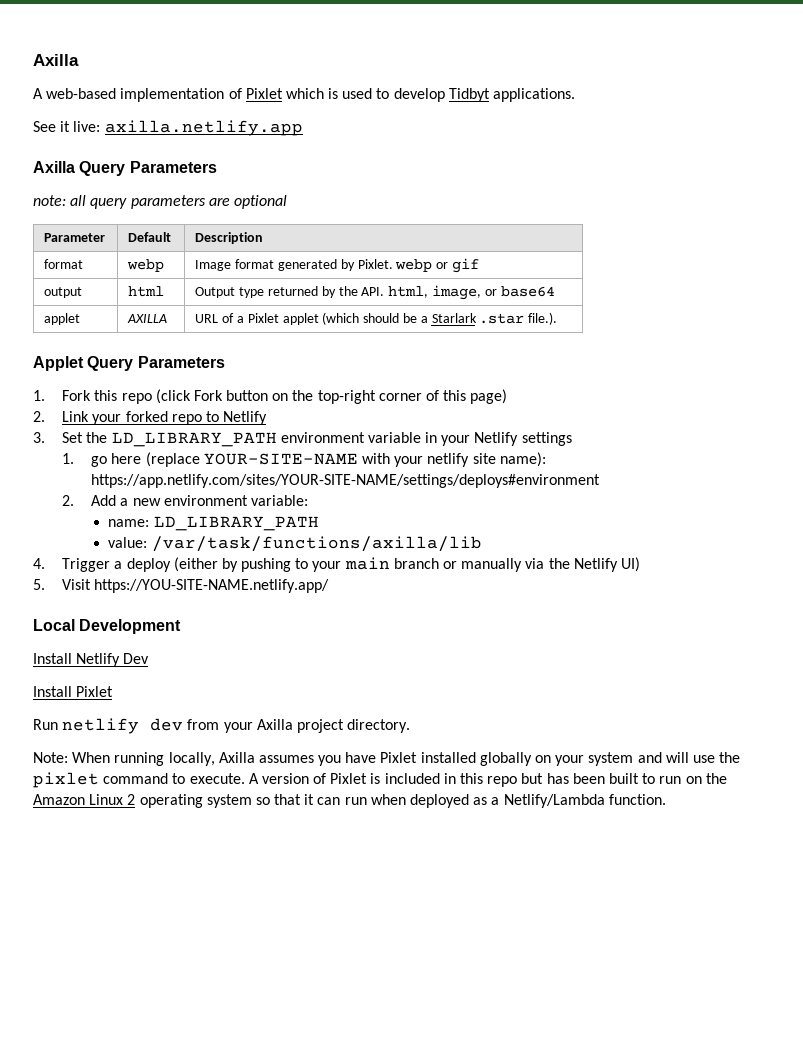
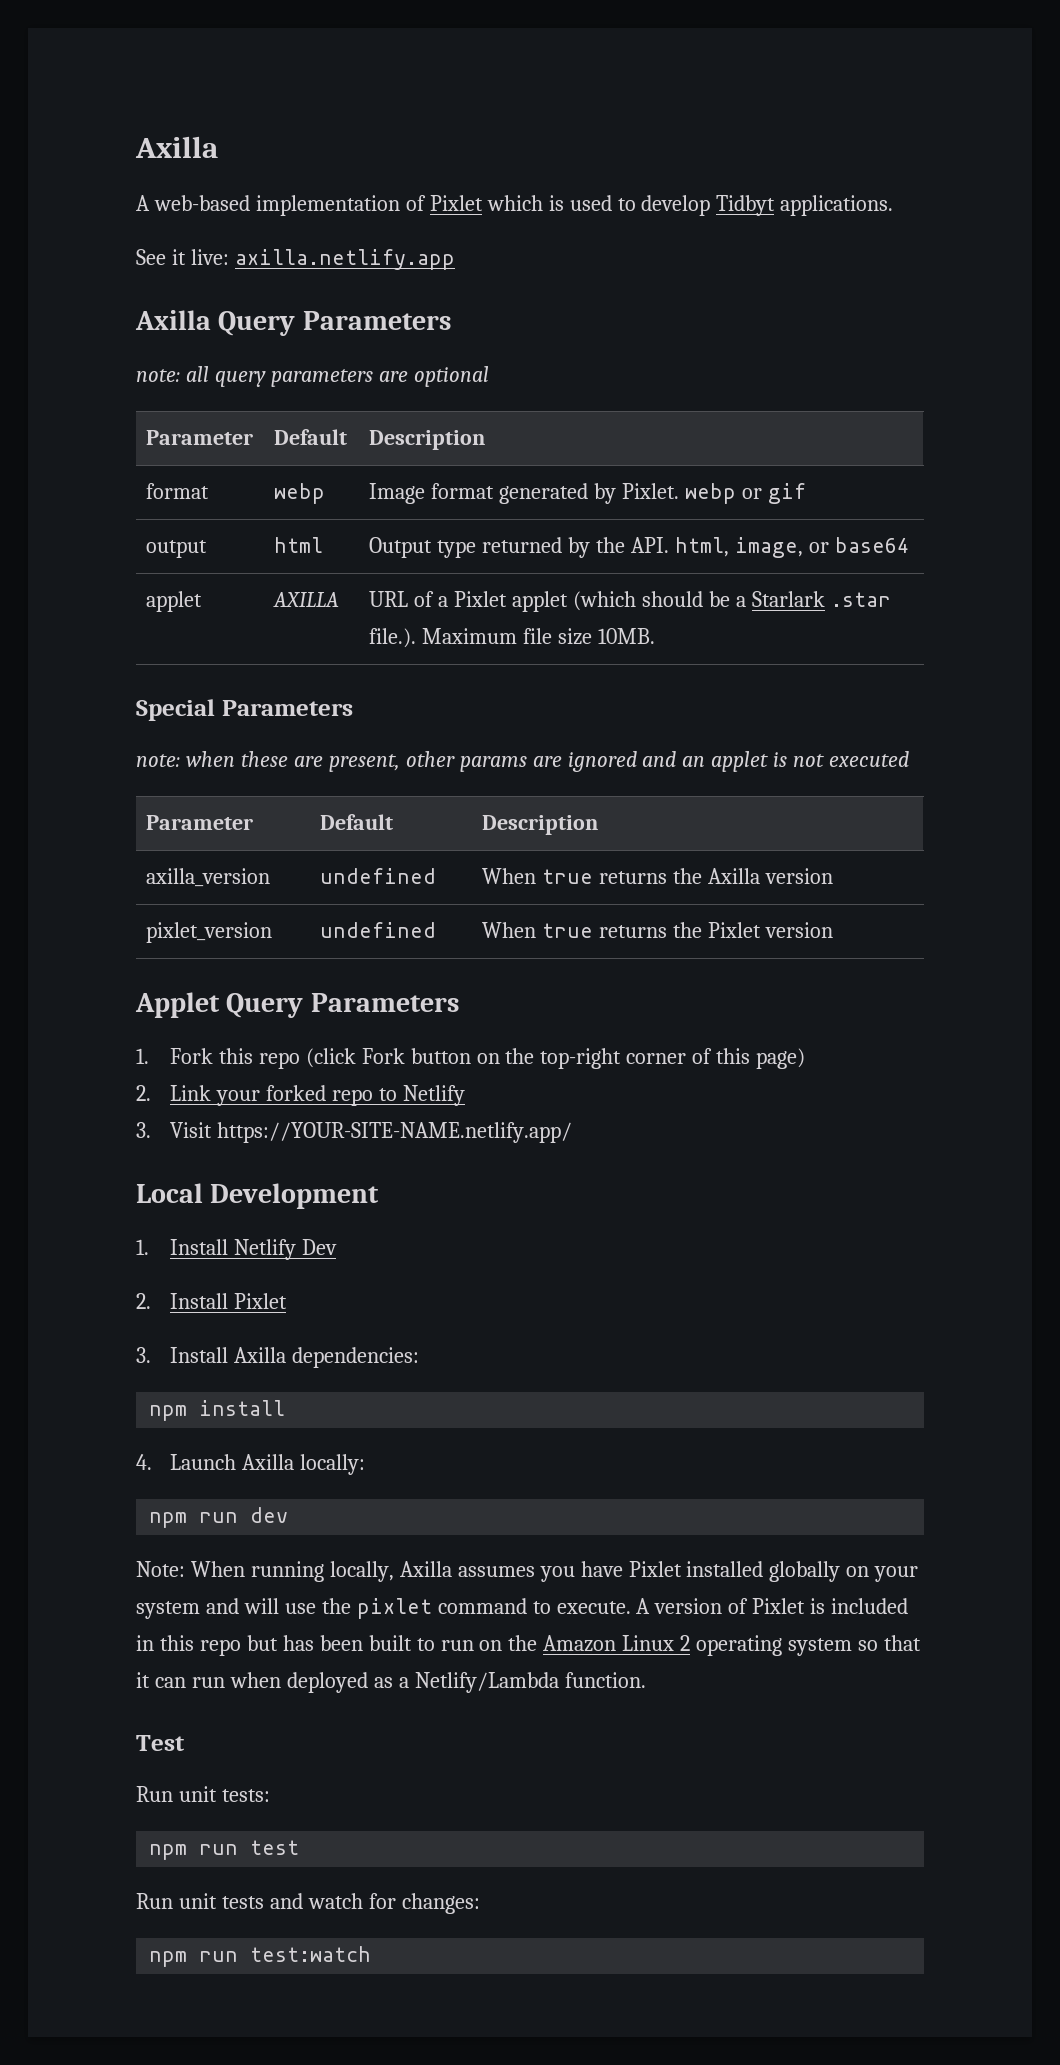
- applet | AXILLA | URL of a Pixlet applet (which should be a Starlark .star file.).
+ applet | AXILLA | URL of a Pixlet applet (which should be a Starlark .star file.). Maximum file size 10MB.
+ Special Parameters
+ note: when these are present, other params are ignored and an applet is not executed
+ Parameter | Default | Description
+ axilla_version | undefined | When true returns the Axilla version
+ pixlet_version | undefined | When true returns the Pixlet version
- 3. Set the LD_LIBRARY_PATH environment variable in your Netlify settings
- 1. go here (replace YOUR-SITE-NAME with your netlify site name): https://app.netlify.com/sites/YOUR-SITE-NAME/settings/deploys#environment
- 2. Add a new environment variable:
- name: LD_LIBRARY_PATH
- value: /var/task/functions/axilla/lib
- 4. Trigger a deploy (either by pushing to your main branch or manually via the Netlify UI)
- 5. Visit https://YOU-SITE-NAME.netlify.app/
+ 3. Visit https://YOUR-SITE-NAME.netlify.app/
- Install Netlify Dev
+ 1. Install Netlify Dev
- Install Pixlet
+ 2. Install Pixlet
- Run netlify dev from your Axilla project directory.
+ 3. Install Axilla dependencies:
+ npm install
+ 4. Launch Axilla locally:
+ npm run dev
+ Test
+ Run unit tests:
+ npm run test
+ Run unit tests and watch for changes:
+ npm run test:watch

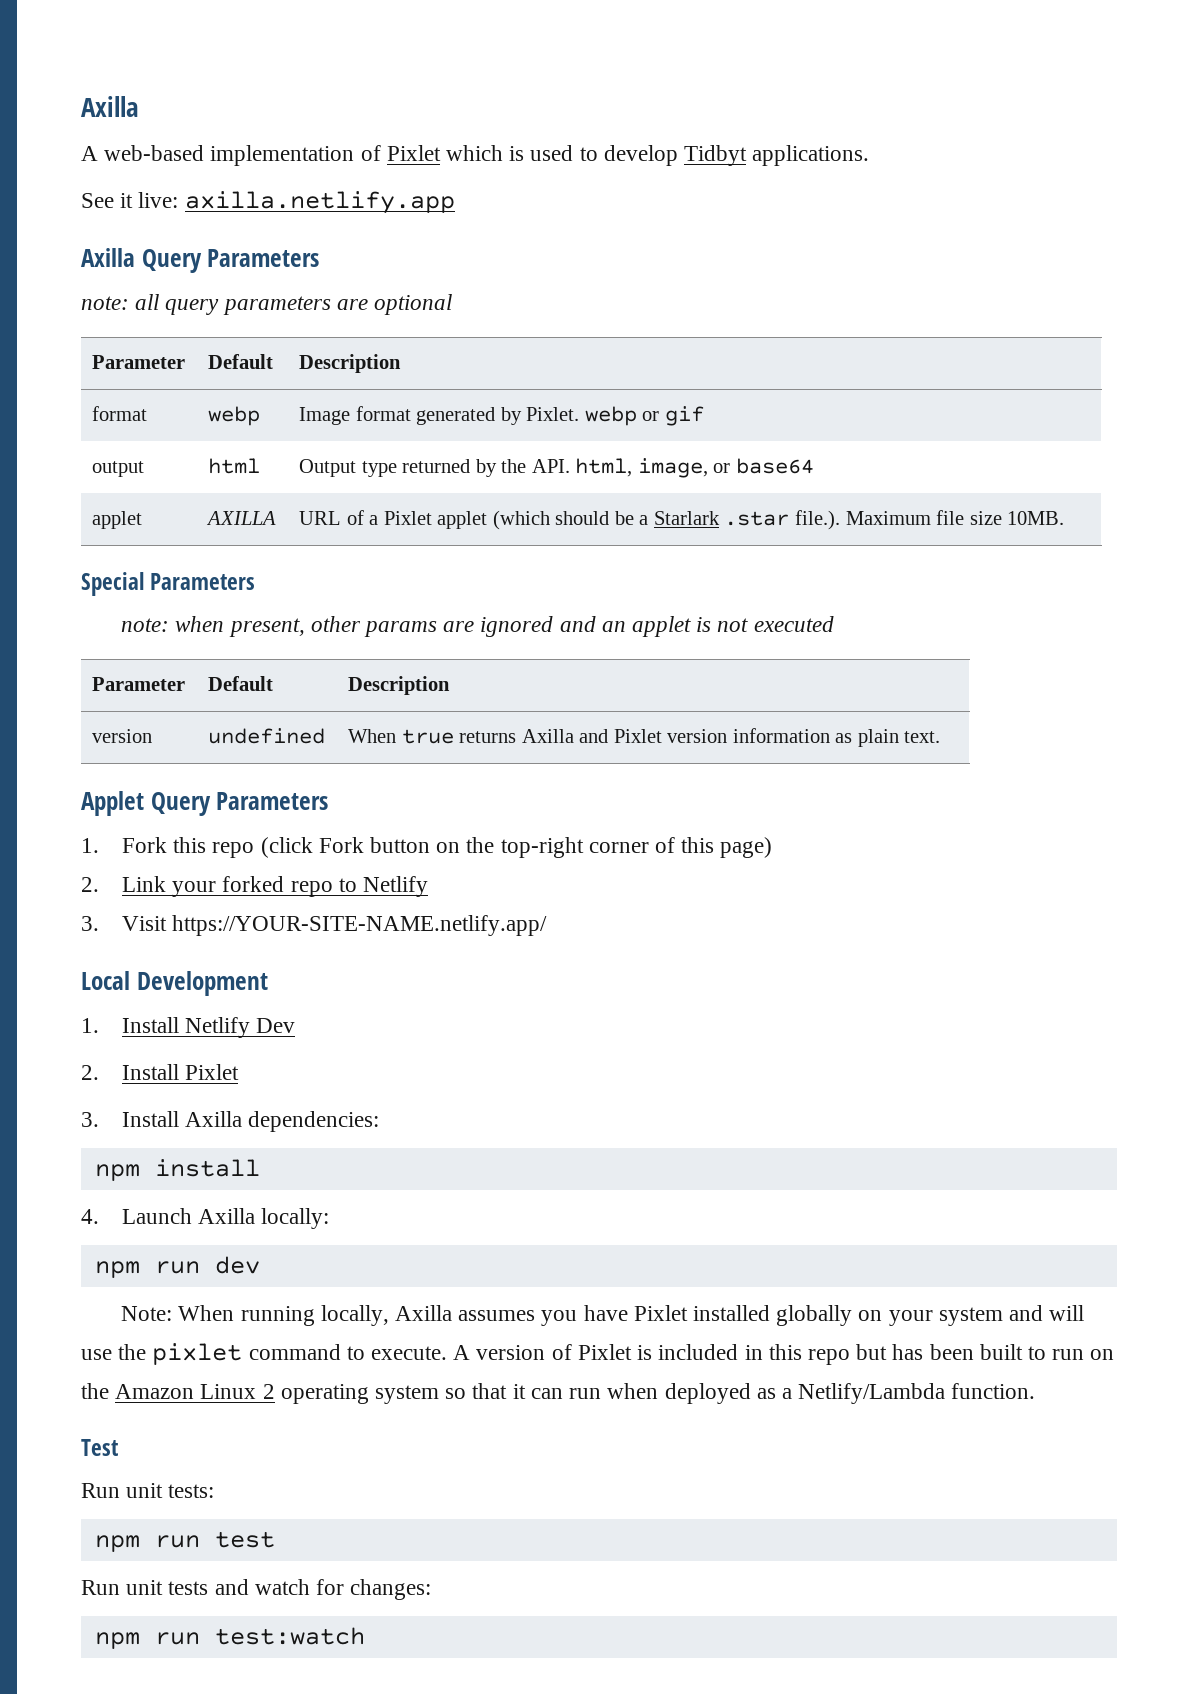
- note: when these are present, other params are ignored and an applet is not executed
+ note: when present, other params are ignored and an applet is not executed
- axilla_version | undefined | When true returns the Axilla version
- pixlet_version | undefined | When true returns the Pixlet version
+ version | undefined | When true returns Axilla and Pixlet version information as plain text.

